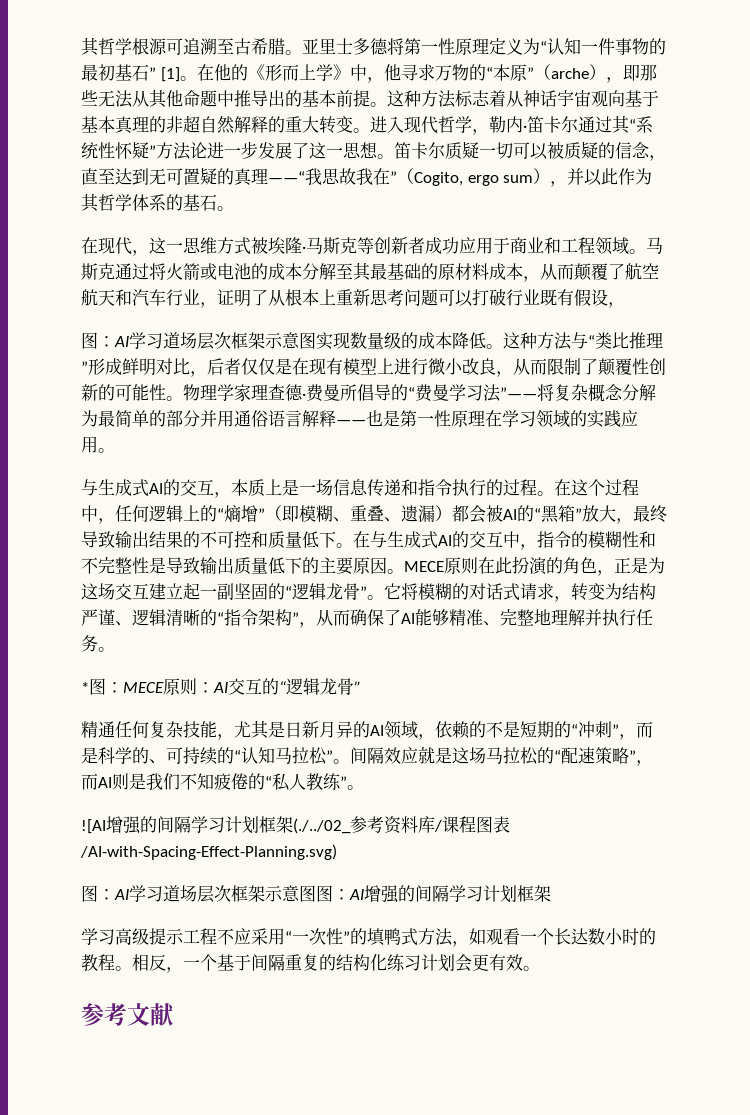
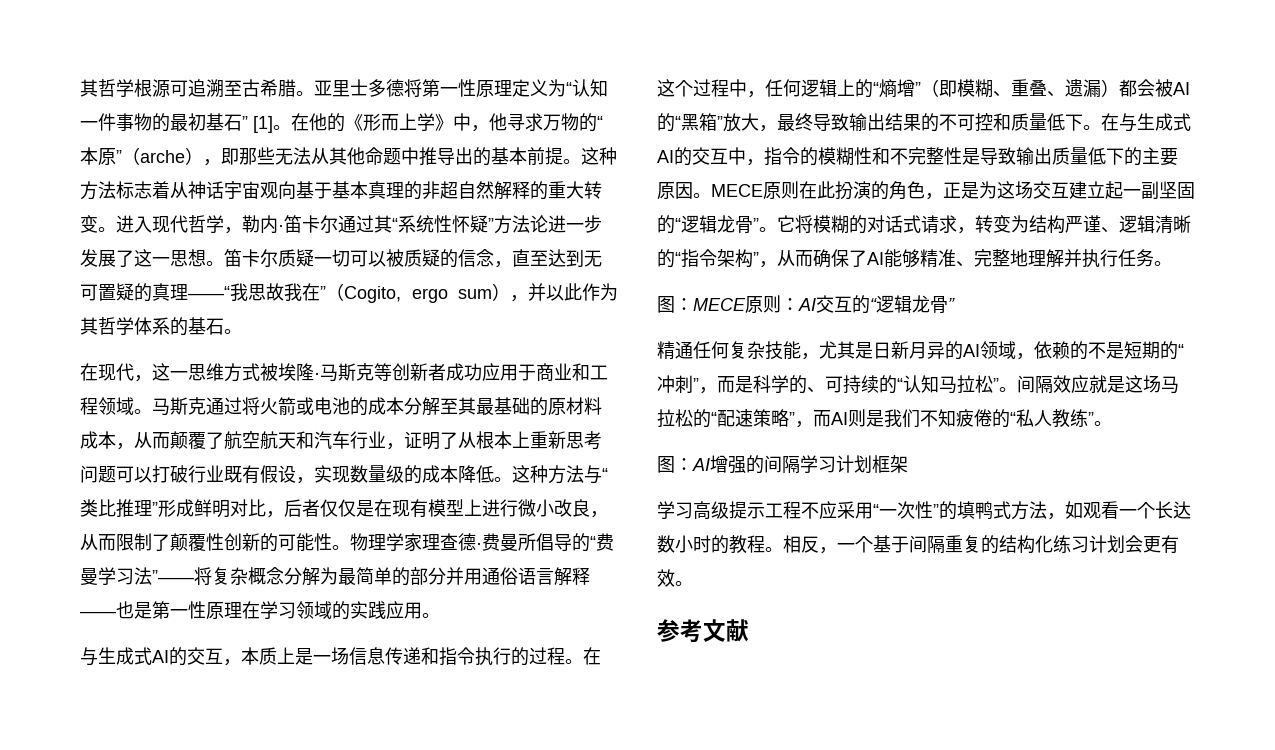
- 马斯克通过将火箭或电池的成本分解至其最基础的原材料成本，从而颠覆了航空航天和汽车行业，证明了从根本上重新思考问题可以打破行业既有假设，
- 图：AI学习道场层次框架示意图实现数量级的成本降低。
+ 马斯克通过将火箭或电池的成本分解至其最基础的原材料成本，从而颠覆了航空航天和汽车行业，证明了从根本上重新思考问题可以打破行业既有假设，实现数量级的成本降低。
- *图：MECE原则：AI交互的“逻辑龙骨”
+ 图：MECE原则：AI交互的“逻辑龙骨”
- ![AI增强的间隔学习计划框架(./../02_参考资料库/课程图表/AI-with-Spacing-Effect-Planning.svg)
- 图：AI学习道场层次框架示意图图：AI增强的间隔学习计划框架
+ 图：AI增强的间隔学习计划框架

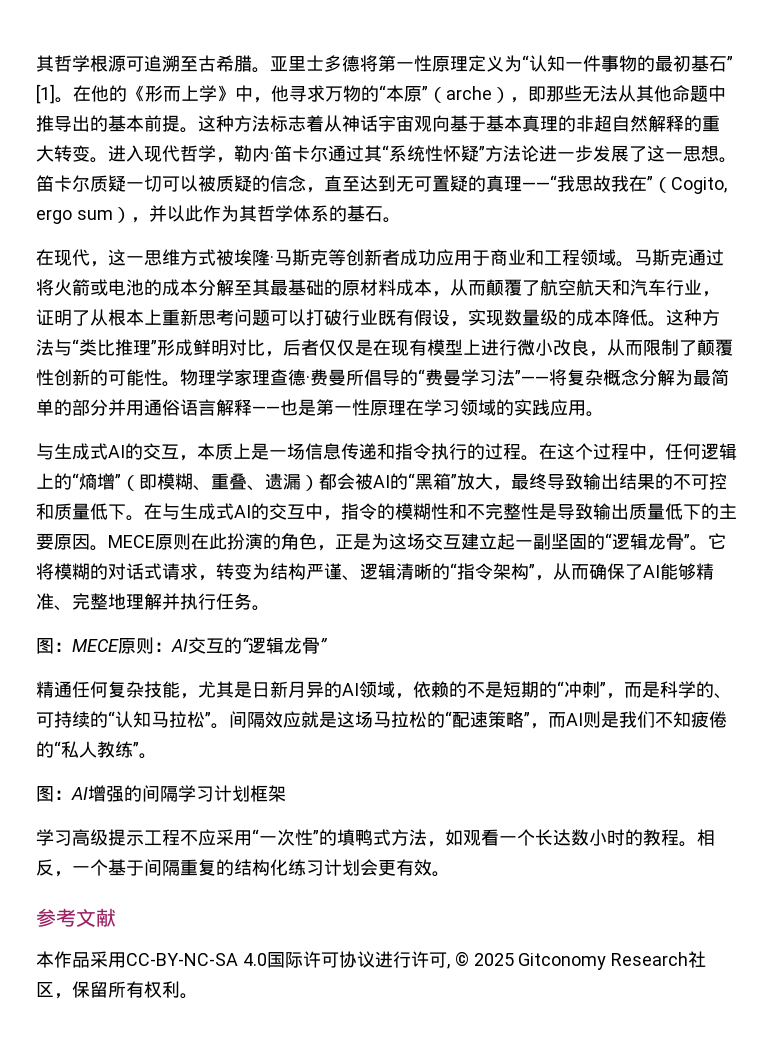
+ 本作品采用CC-BY-NC-SA 4.0国际许可协议进行许可, © 2025 Gitconomy Research社区，保留所有权利。

